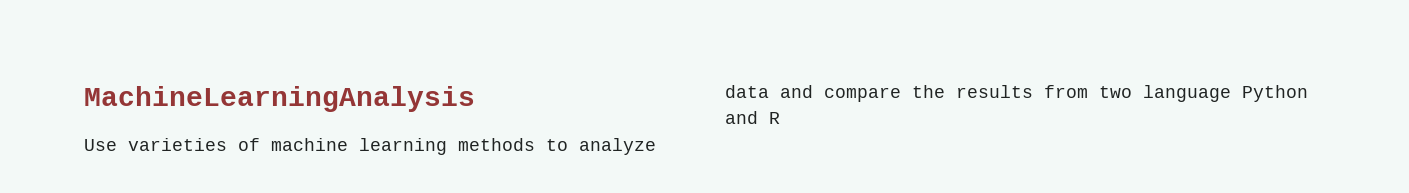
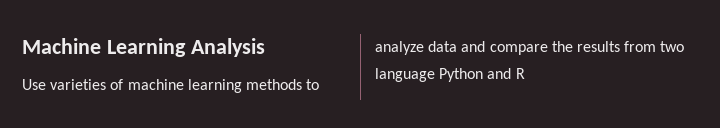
- MachineLearningAnalysis
+ Machine Learning Analysis

